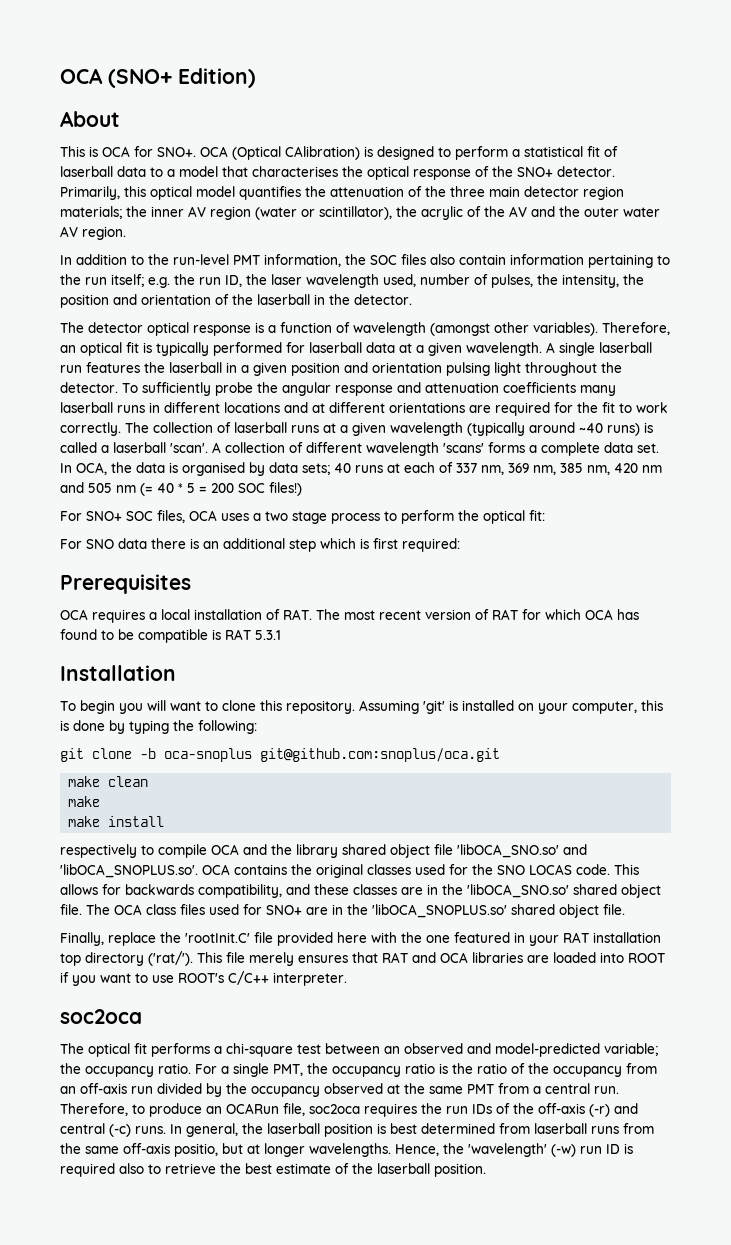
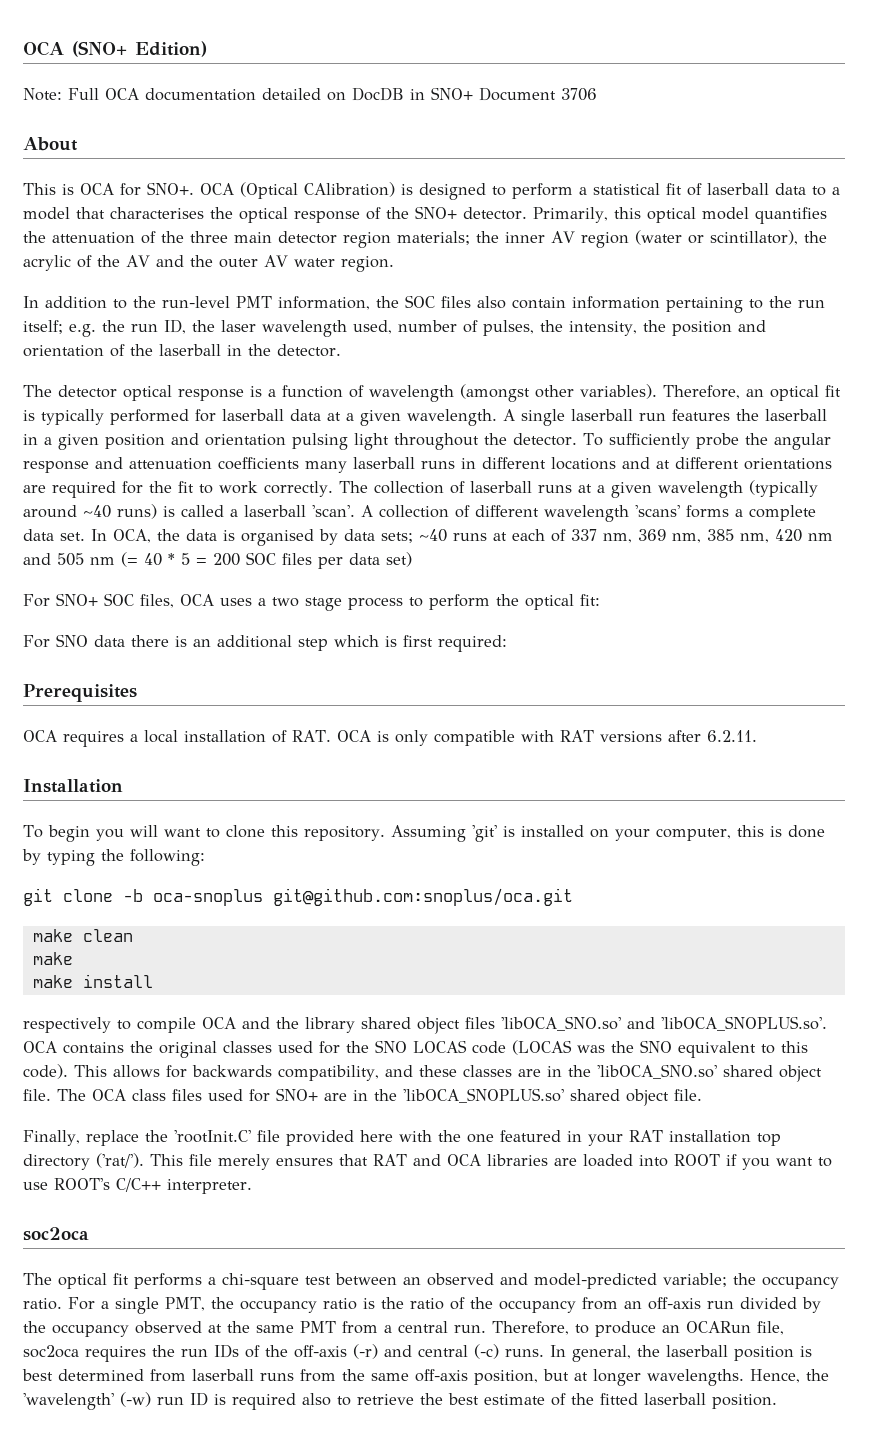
+ Note: Full OCA documentation detailed on DocDB in SNO+ Document 3706
- Primarily, this optical model quantifies the attenuation of the three main detector region materials; the inner AV region (water or scintillator), the acrylic of the AV and the outer water AV region.
+ Primarily, this optical model quantifies the attenuation of the three main detector region materials; the inner AV region (water or scintillator), the acrylic of the AV and the outer AV water region.
- In OCA, the data is organised by data sets; 40 runs at each of 337 nm, 369 nm, 385 nm, 420 nm and 505 nm (= 40 * 5 = 200 SOC files!)
+ In OCA, the data is organised by data sets; ~40 runs at each of 337 nm, 369 nm, 385 nm, 420 nm and 505 nm (= 40 * 5 = 200 SOC files per data set)
- OCA requires a local installation of RAT. The most recent version of RAT for which OCA has found to be compatible is RAT 5.3.1
+ OCA requires a local installation of RAT. OCA is only compatible with RAT versions after 6.2.11.
- respectively to compile OCA and the library shared object file 'libOCA_SNO.so' and 'libOCA_SNOPLUS.so'. OCA contains the original classes used for the SNO LOCAS code.
+ respectively to compile OCA and the library shared object files 'libOCA_SNO.so' and 'libOCA_SNOPLUS.so'. OCA contains the original classes used for the SNO LOCAS code (LOCAS was the SNO equivalent to this code).
- In general, the laserball position is best determined from laserball runs from the same off-axis positio, but at longer wavelengths.
+ In general, the laserball position is best determined from laserball runs from the same off-axis position, but at longer wavelengths.
- Hence, the 'wavelength' (-w) run ID is required also to retrieve the best estimate of the laserball position.
+ Hence, the 'wavelength' (-w) run ID is required also to retrieve the best estimate of the fitted laserball position.

